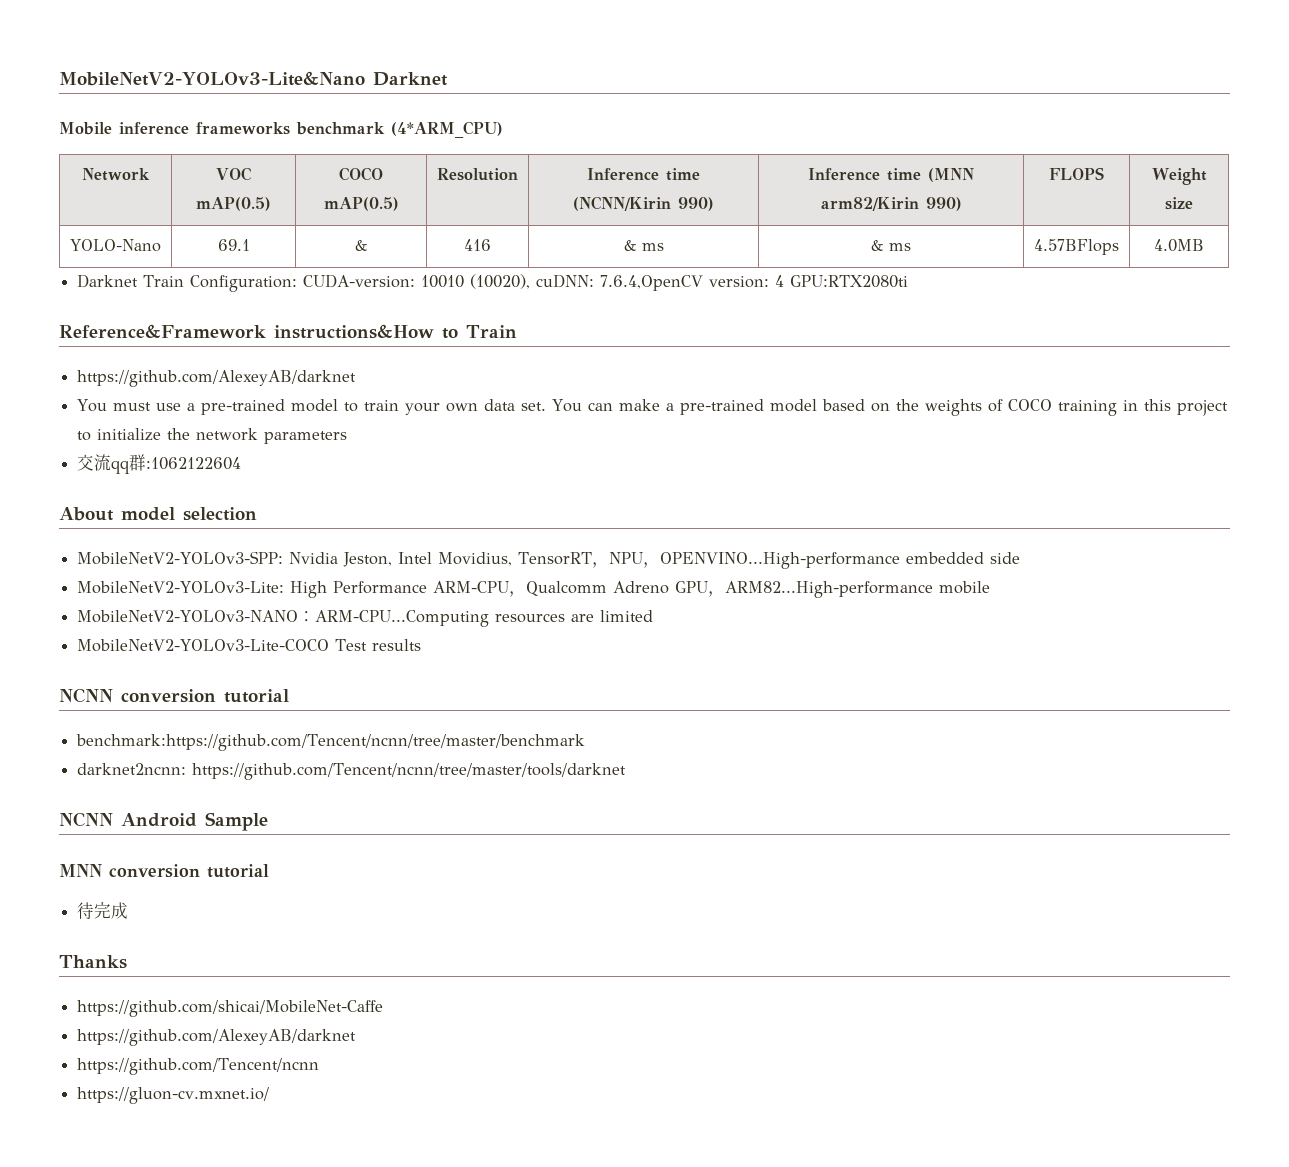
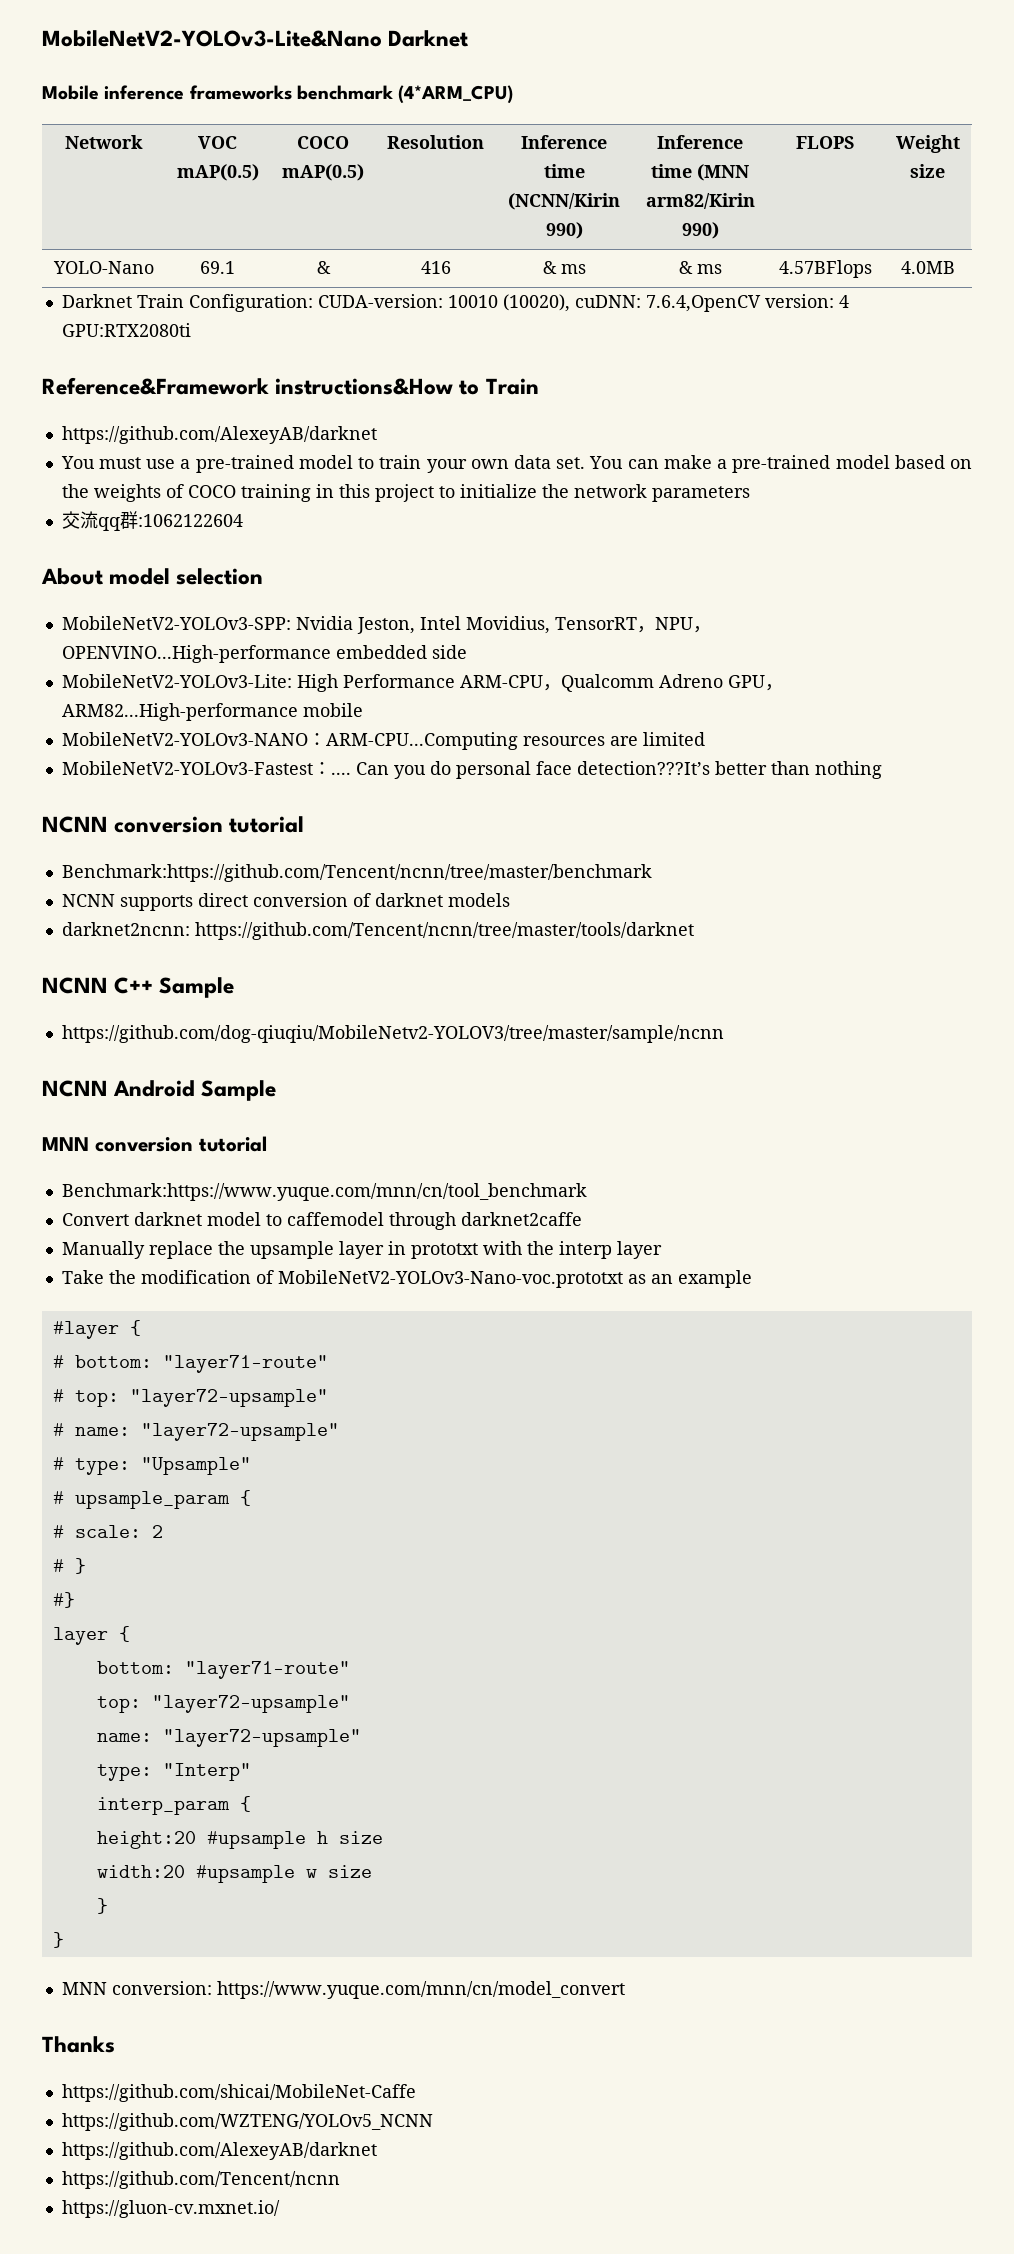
- MobileNetV2-YOLOv3-Lite-COCO Test results
+ MobileNetV2-YOLOv3-Fastest：.... Can you do personal face detection???It’s better than nothing
  NCNN conversion tutorial
- benchmark:https://github.com/Tencent/ncnn/tree/master/benchmark
+ Benchmark:https://github.com/Tencent/ncnn/tree/master/benchmark
+ NCNN supports direct conversion of darknet models
  darknet2ncnn: https://github.com/Tencent/ncnn/tree/master/tools/darknet
+ NCNN C++ Sample
+ https://github.com/dog-qiuqiu/MobileNetv2-YOLOV3/tree/master/sample/ncnn
- 待完成
+ Benchmark:https://www.yuque.com/mnn/cn/tool_benchmark
+ Convert darknet model to caffemodel through darknet2caffe
+ Manually replace the upsample layer in prototxt with the interp layer
+ Take the modification of MobileNetV2-YOLOv3-Nano-voc.prototxt as an example
+ #layer {
+ # bottom: "layer71-route"
+ # top: "layer72-upsample"
+ # name: "layer72-upsample"
+ # type: "Upsample"
+ # upsample_param {
+ # scale: 2
+ # }
+ #}
+ layer {
+ bottom: "layer71-route"
+ top: "layer72-upsample"
+ name: "layer72-upsample"
+ type: "Interp"
+ interp_param {
+ height:20 #upsample h size
+ width:20 #upsample w size
+ }
+ }
+ MNN conversion: https://www.yuque.com/mnn/cn/model_convert
+ https://github.com/WZTENG/YOLOv5_NCNN

